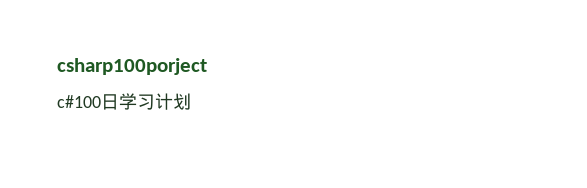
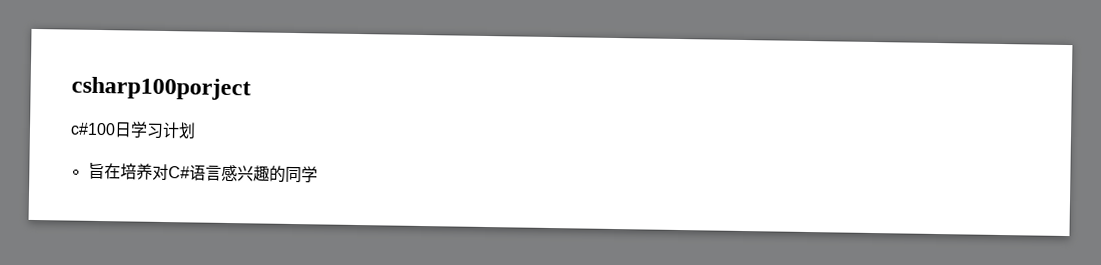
+ 旨在培养对C#语言感兴趣的同学

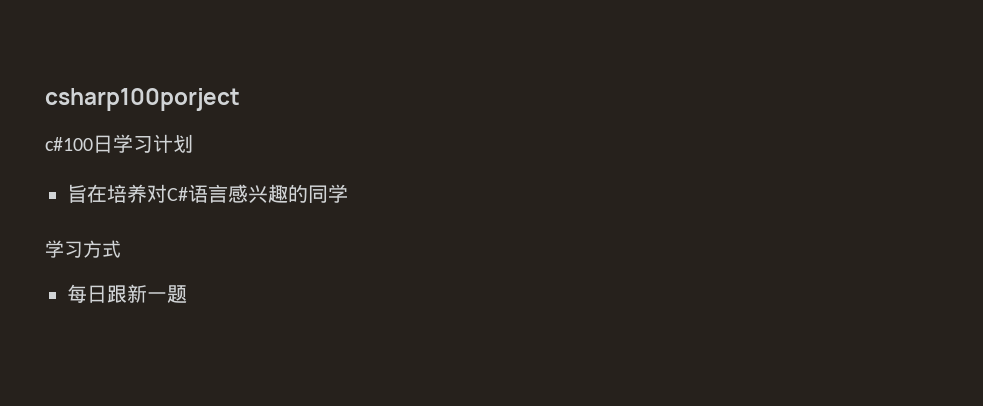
+ 学习方式
+ 每日跟新一题

